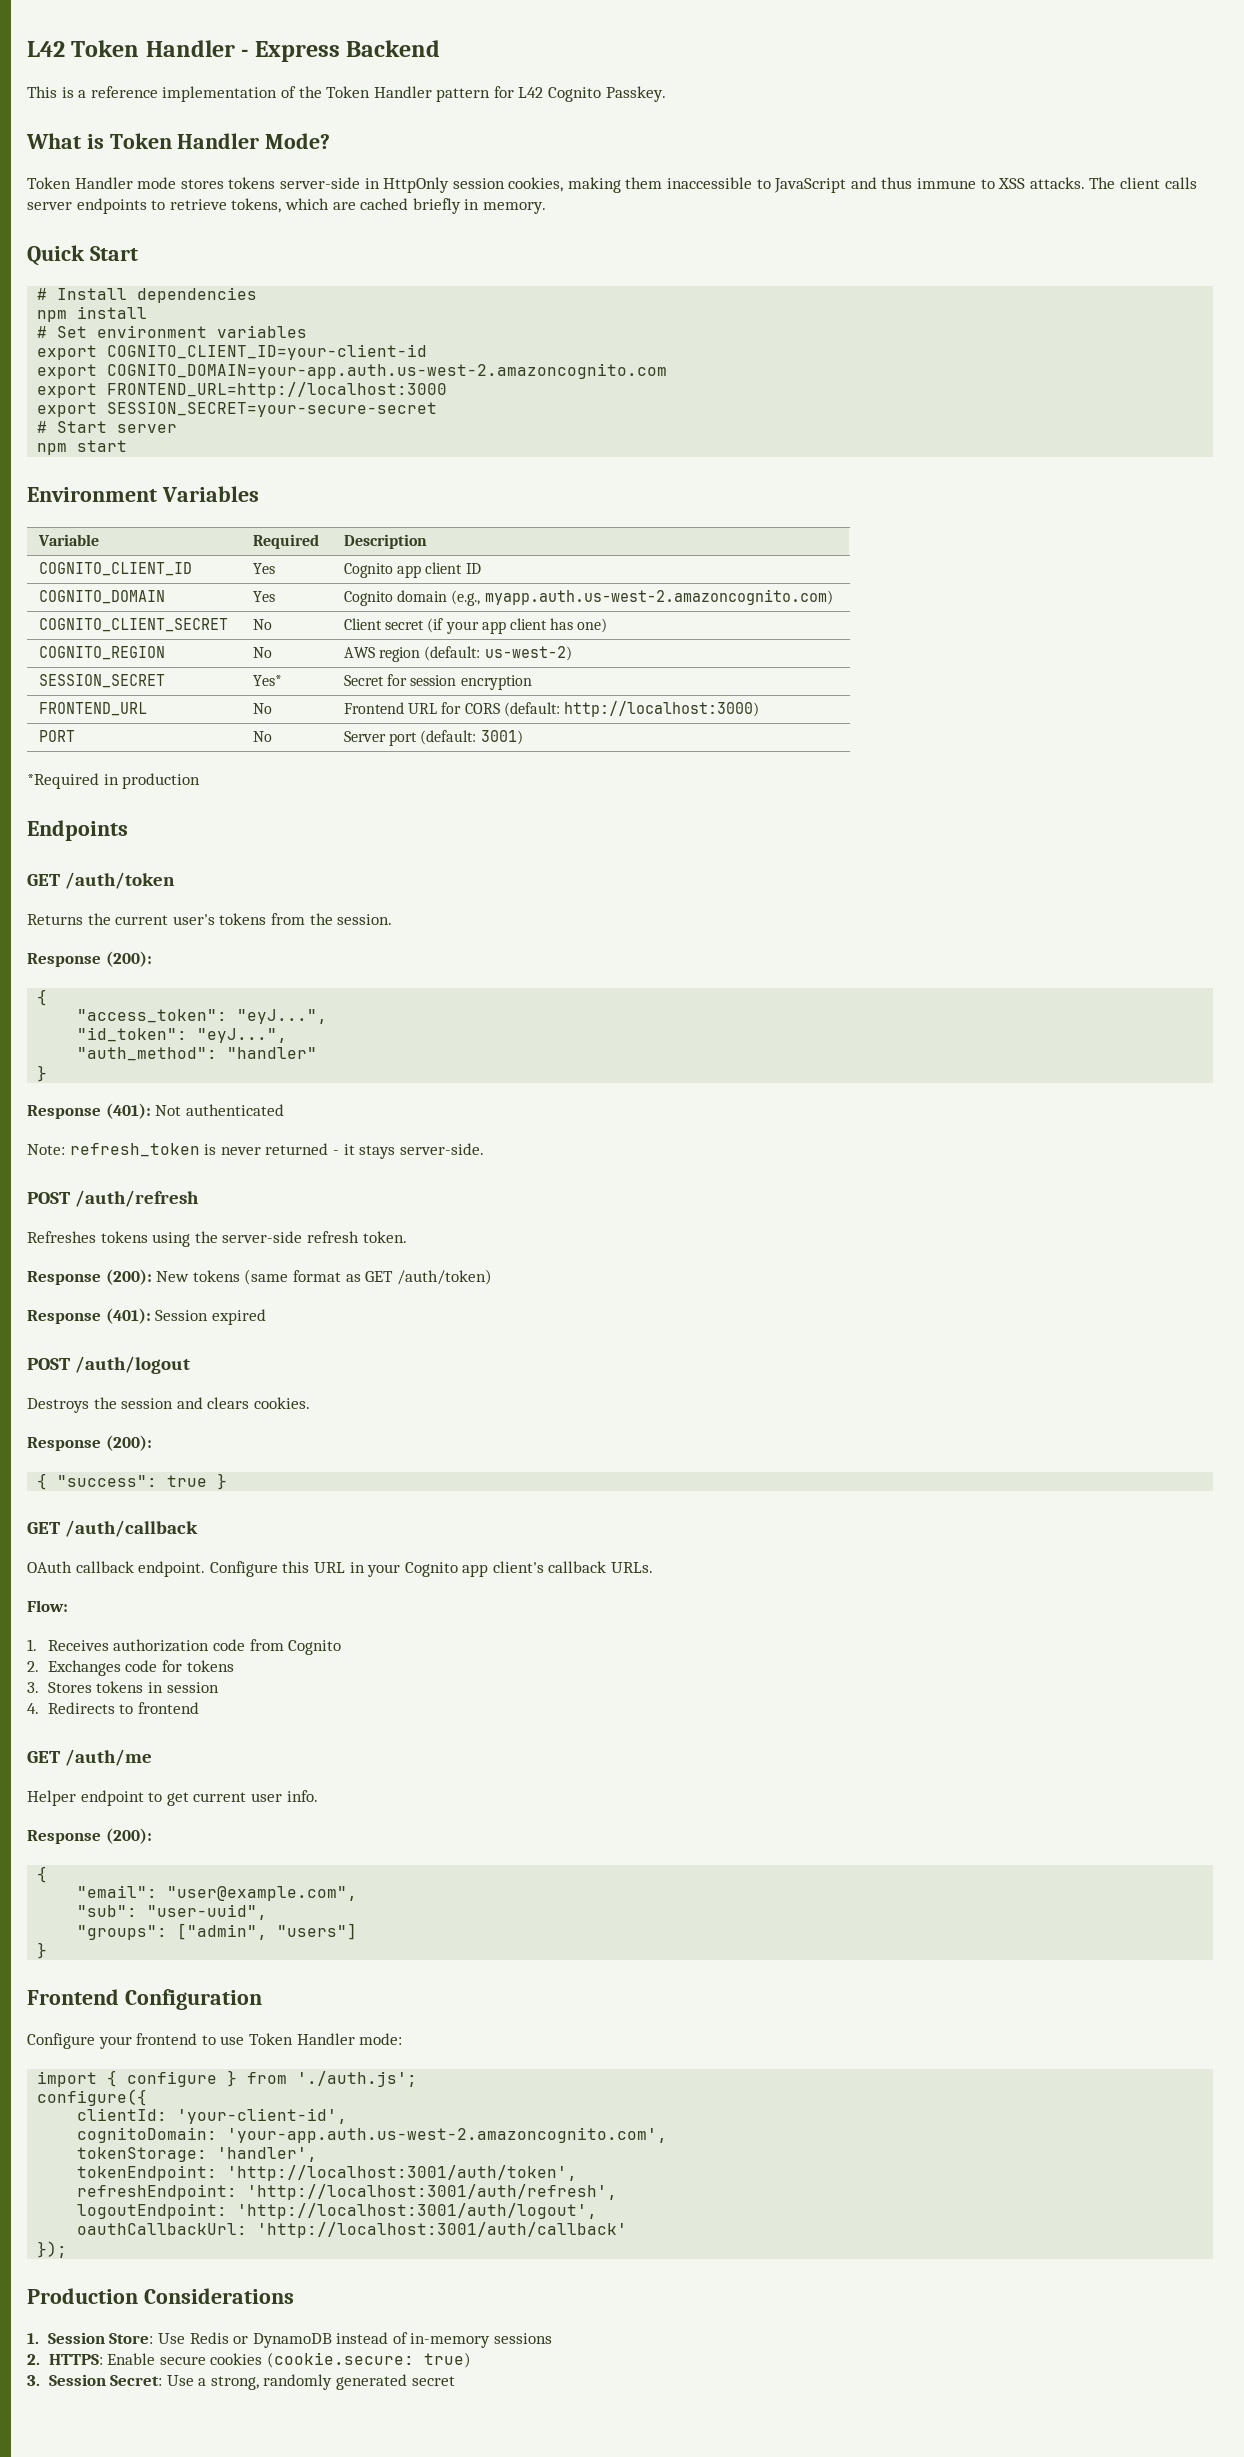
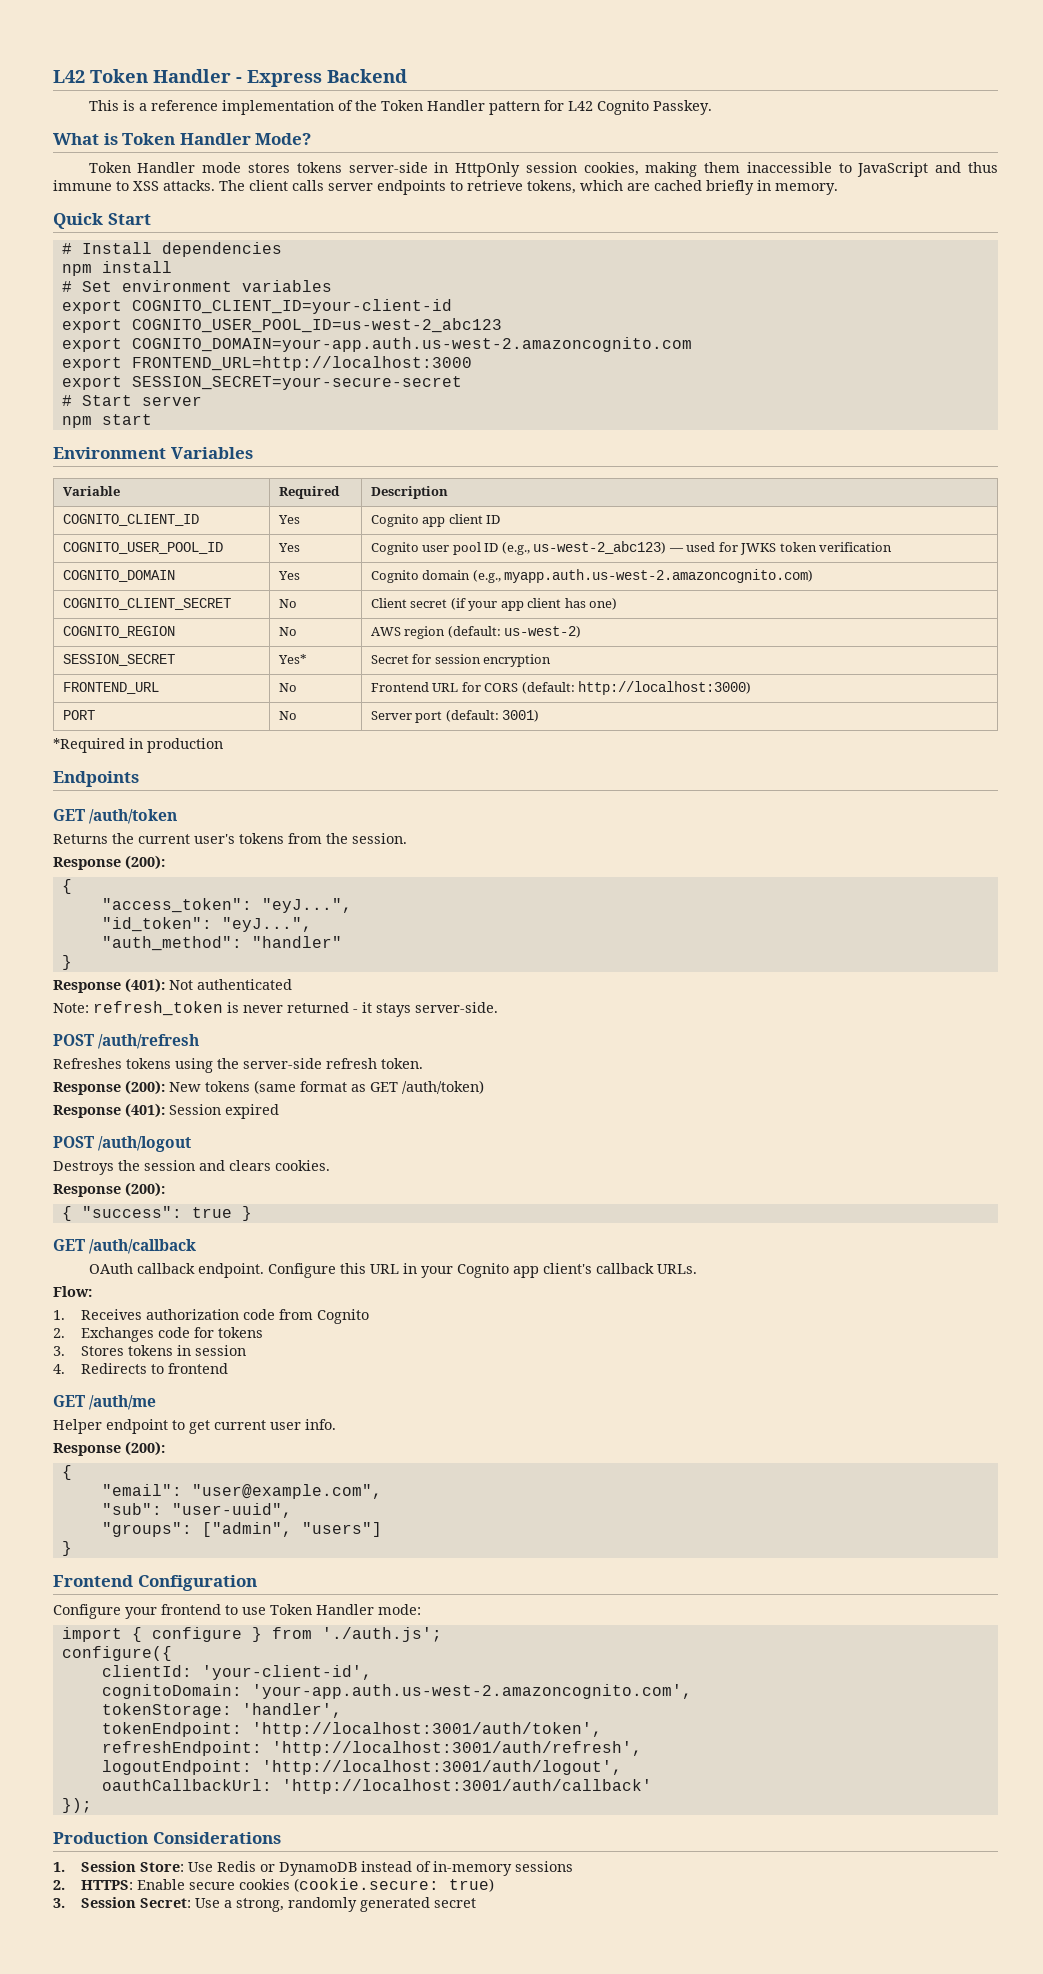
+ export COGNITO_USER_POOL_ID=us-west-2_abc123
+ COGNITO_USER_POOL_ID | Yes | Cognito user pool ID (e.g., us-west-2_abc123) — used for JWKS token verification

